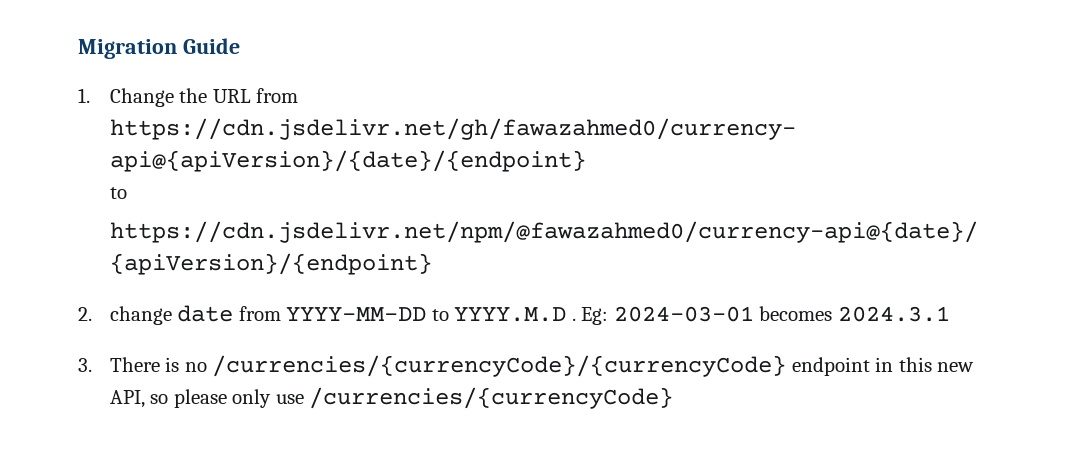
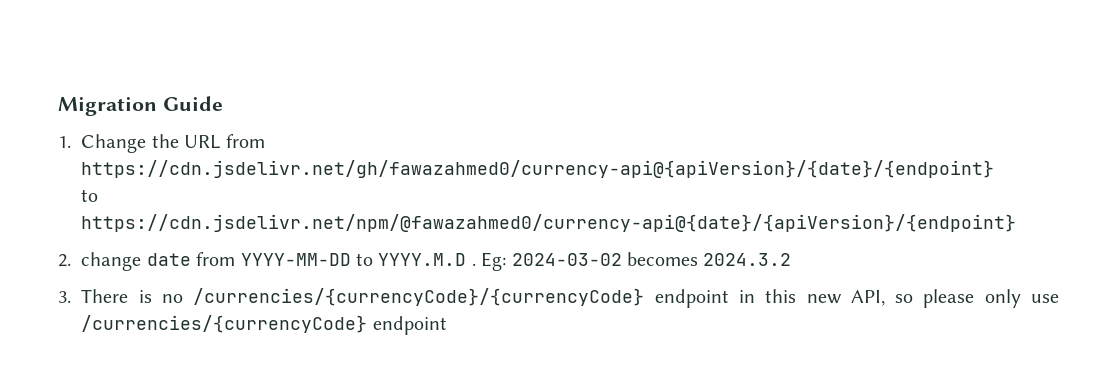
- Eg: 2024-03-01 becomes 2024.3.1
+ Eg: 2024-03-02 becomes 2024.3.2
- 3. There is no /currencies/{currencyCode}/{currencyCode} endpoint in this new API, so please only use /currencies/{currencyCode}
+ 3. There is no /currencies/{currencyCode}/{currencyCode} endpoint in this new API, so please only use /currencies/{currencyCode} endpoint

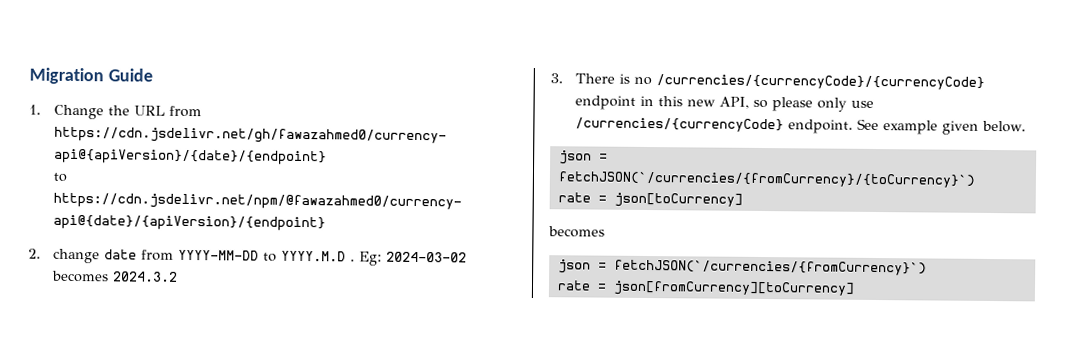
- 3. There is no /currencies/{currencyCode}/{currencyCode} endpoint in this new API, so please only use /currencies/{currencyCode} endpoint
+ 3. There is no /currencies/{currencyCode}/{currencyCode} endpoint in this new API, so please only use /currencies/{currencyCode} endpoint. See example given below.
+ json = fetchJSON(`/currencies/{fromCurrency}/{toCurrency}`)
+ rate = json[toCurrency]
+ becomes
+ json = fetchJSON(`/currencies/{fromCurrency}`)
+ rate = json[fromCurrency][toCurrency]

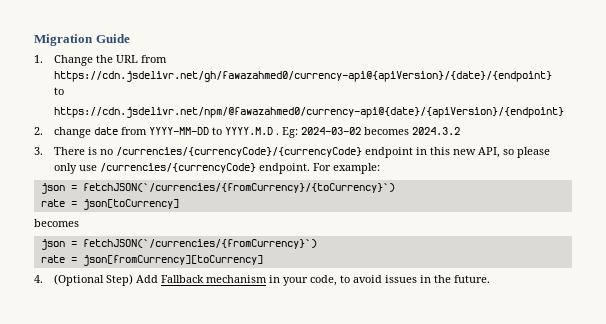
- See example given below.
+ For example:
+ 4. (Optional Step) Add Fallback mechanism in your code, to avoid issues in the future.

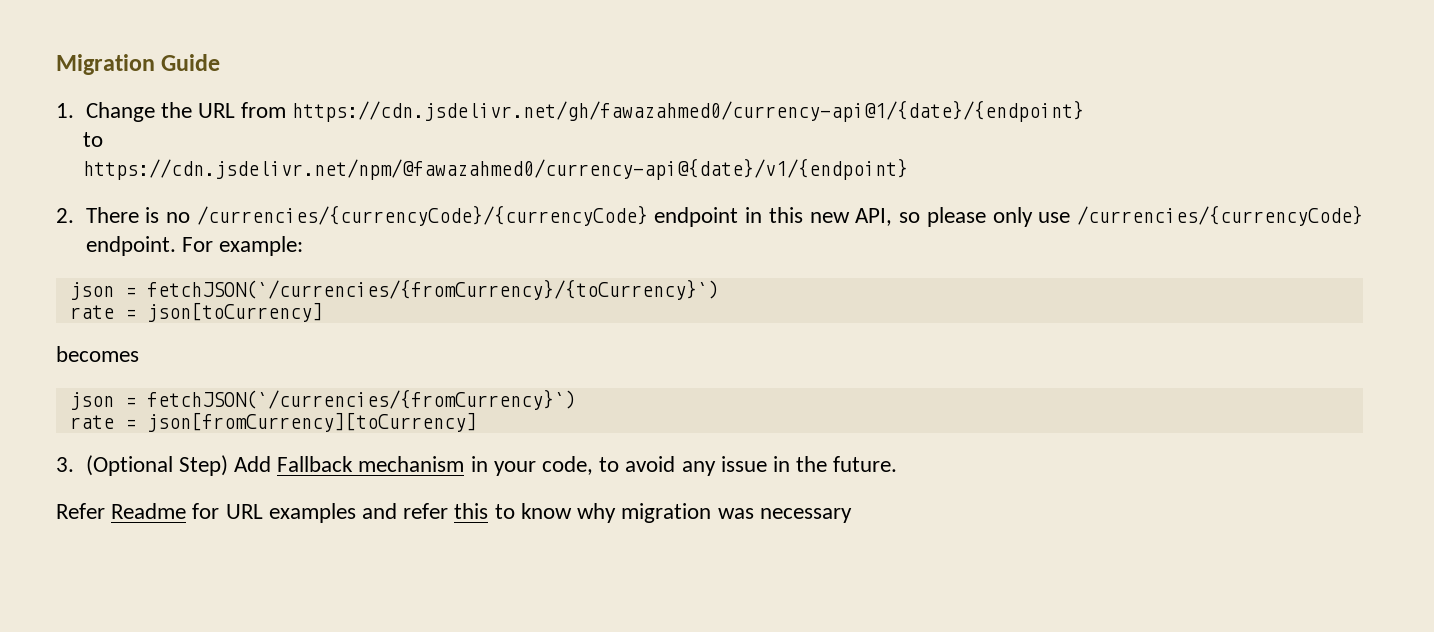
- 1. Change the URL from https://cdn.jsdelivr.net/gh/fawazahmed0/currency-api@{apiVersion}/{date}/{endpoint}
+ 1. Change the URL from https://cdn.jsdelivr.net/gh/fawazahmed0/currency-api@1/{date}/{endpoint}
- https://cdn.jsdelivr.net/npm/@fawazahmed0/currency-api@{date}/{apiVersion}/{endpoint}
- 2. change date from YYYY-MM-DD to YYYY.M.D . Eg: 2024-03-02 becomes 2024.3.2
- 3. There is no /currencies/{currencyCode}/{currencyCode} endpoint in this new API, so please only use /currencies/{currencyCode} endpoint.
+ https://cdn.jsdelivr.net/npm/@fawazahmed0/currency-api@{date}/v1/{endpoint}
+ 2. There is no /currencies/{currencyCode}/{currencyCode} endpoint in this new API, so please only use /currencies/{currencyCode} endpoint.
- 4. (Optional Step) Add Fallback mechanism in your code, to avoid issues in the future.
+ 3. (Optional Step) Add Fallback mechanism in your code, to avoid any issue in the future.
+ Refer Readme for URL examples and refer this to know why migration was necessary

